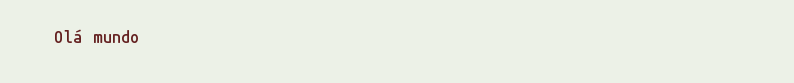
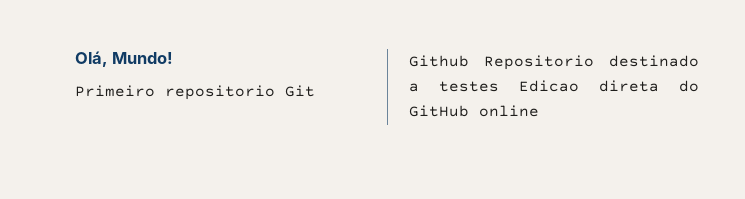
- Olá mundo
+ Olá, Mundo!
+ Primeiro repositorio Git Github Repositorio destinado a testes Edicao direta do GitHub online

